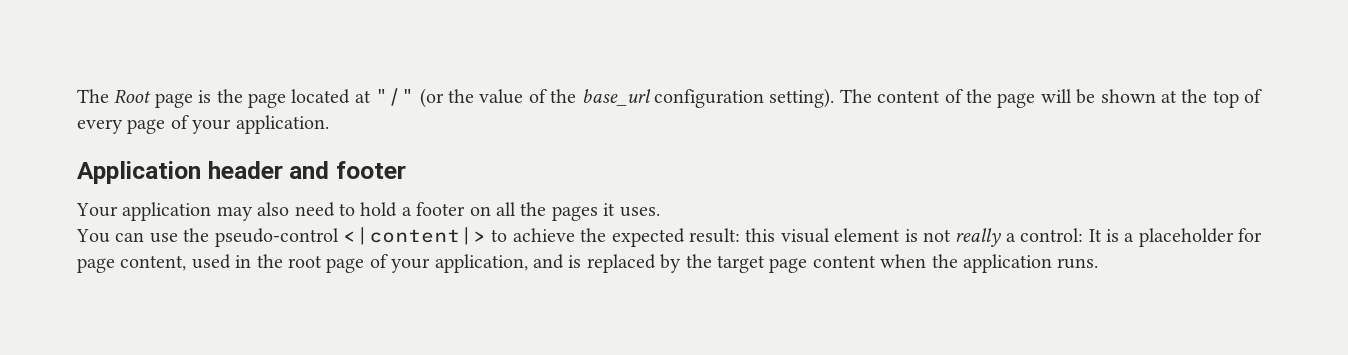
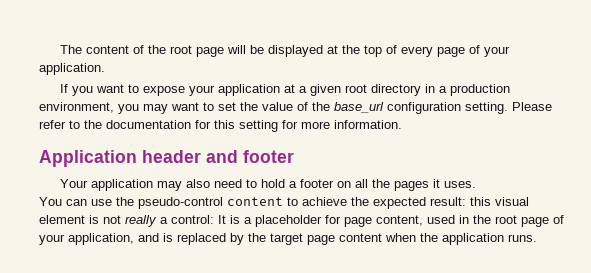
- The Root page is the page located at "/" (or the value of the base_url configuration setting). The content of the page will be shown at the top of every page of your application.
+ The content of the root page will be displayed at the top of every page of your application.
+ If you want to expose your application at a given root directory in a production environment, you may want to set the value of the base_url configuration setting. Please refer to the documentation for this setting for more information.
- You can use the pseudo-control <|content|> to achieve the expected result: this visual element is not really a control: It is a placeholder for page content, used in the root page of your application, and is replaced by the target page content when the application runs.
+ You can use the pseudo-control content to achieve the expected result: this visual element is not really a control: It is a placeholder for page content, used in the root page of your application, and is replaced by the target page content when the application runs.

